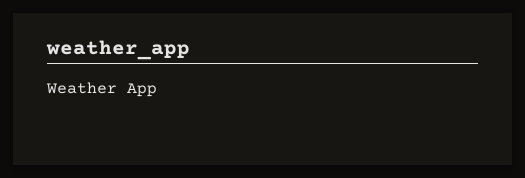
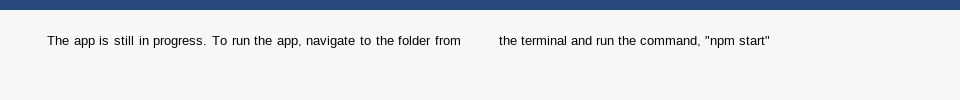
- weather_app
- Weather App
+ The app is still in progress. To run the app, navigate to the folder from the terminal and run the command, "npm start"

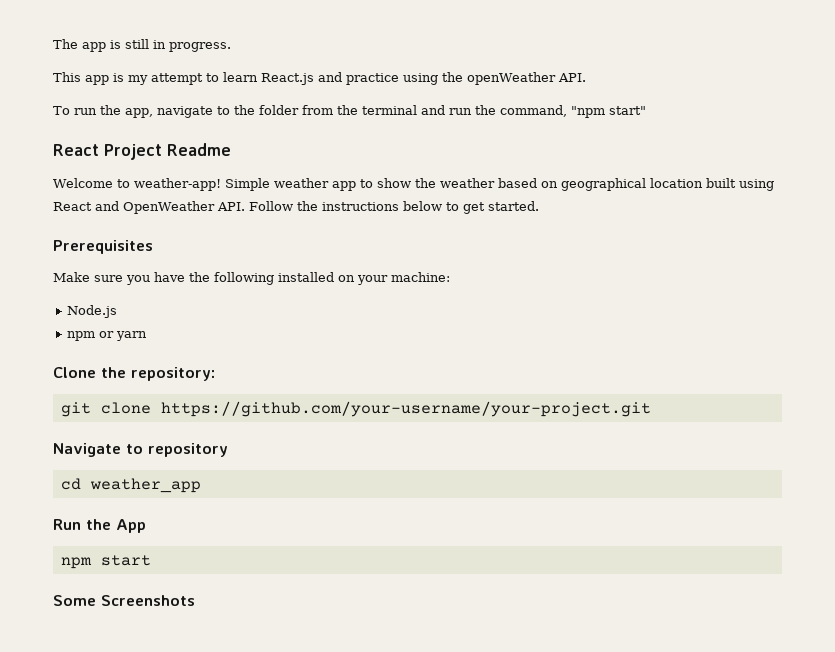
- The app is still in progress. To run the app, navigate to the folder from the terminal and run the command, "npm start"
+ The app is still in progress.
+ This app is my attempt to learn React.js and practice using the openWeather API.
+ To run the app, navigate to the folder from the terminal and run the command, "npm start"
+ React Project Readme
+ Welcome to weather-app! Simple weather app to show the weather based on geographical location built using React and OpenWeather API. Follow the instructions below to get started.
+ Prerequisites
+ Make sure you have the following installed on your machine:
+ Node.js
+ npm or yarn
+ Clone the repository:
+ git clone https://github.com/your-username/your-project.git
+ Navigate to repository
+ cd weather_app
+ Run the App
+ npm start
+ Some Screenshots

